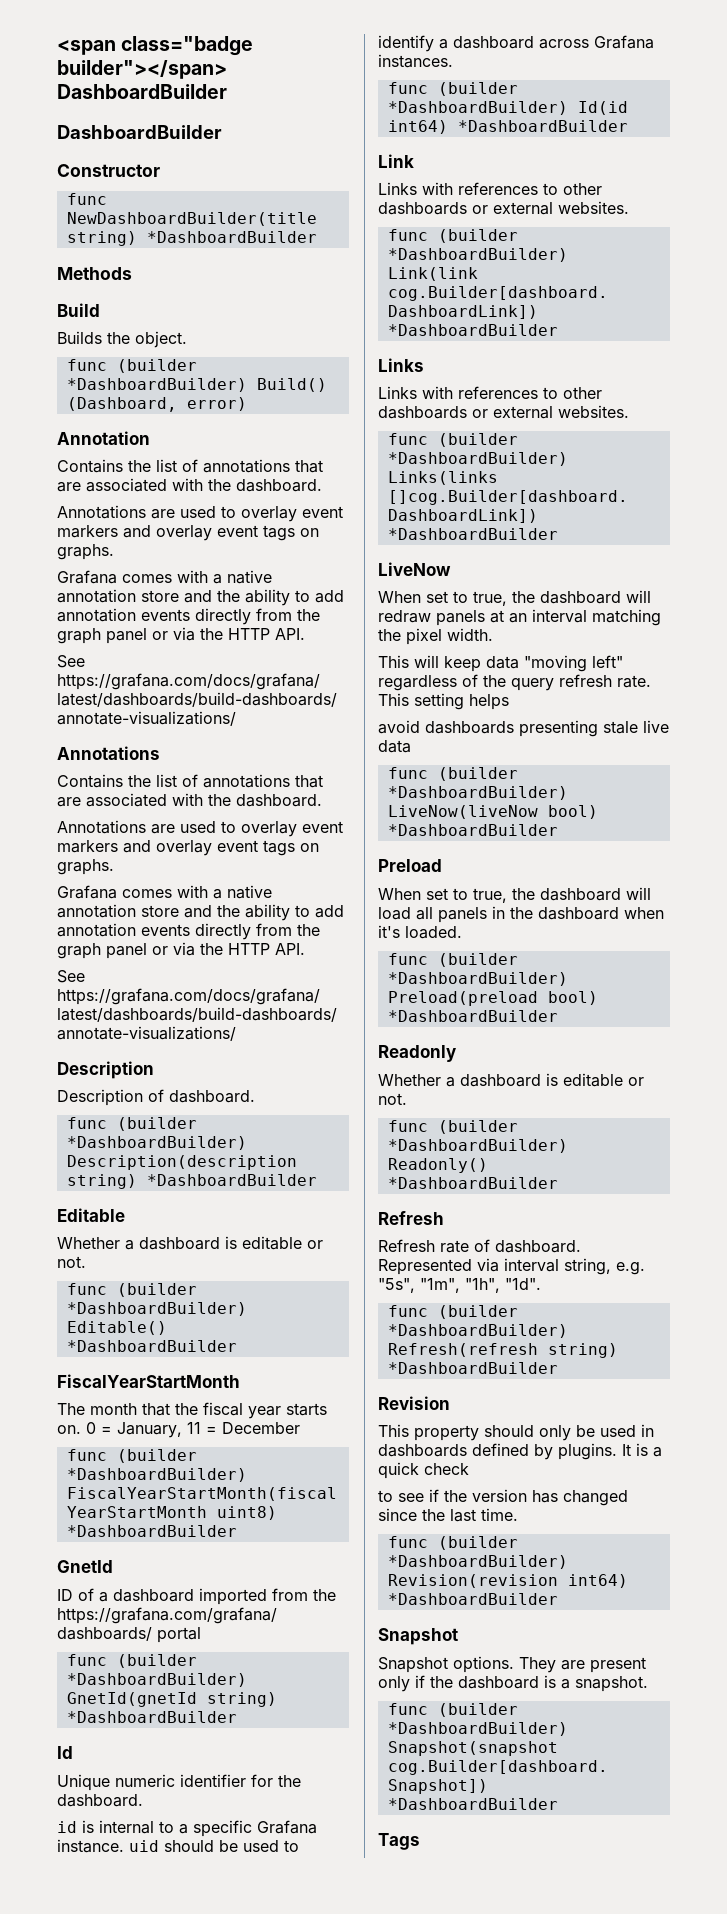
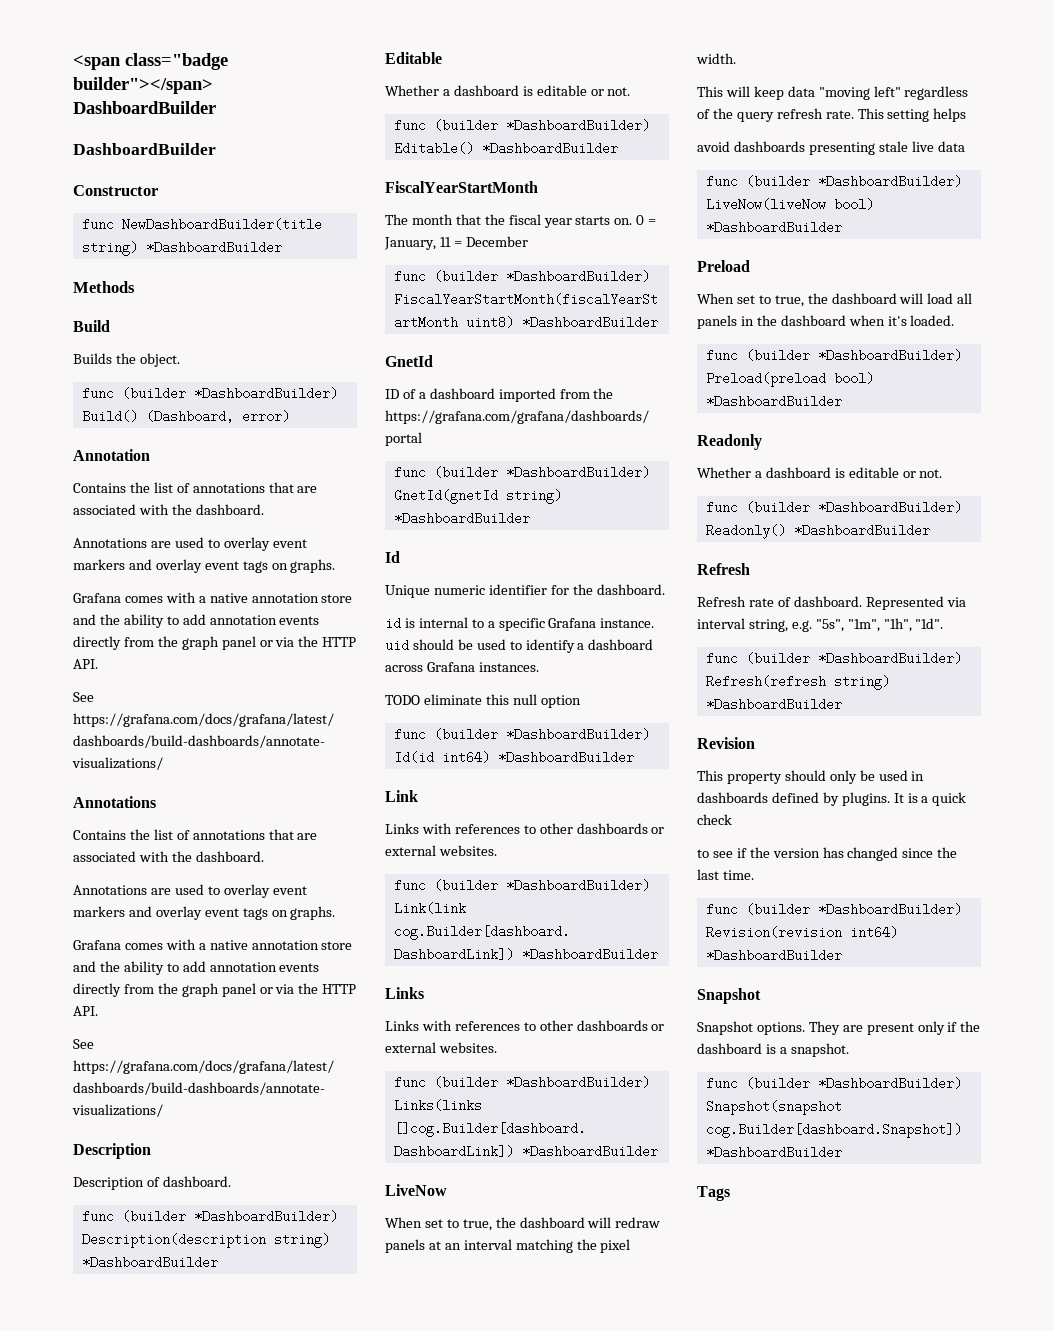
+ TODO eliminate this null option

